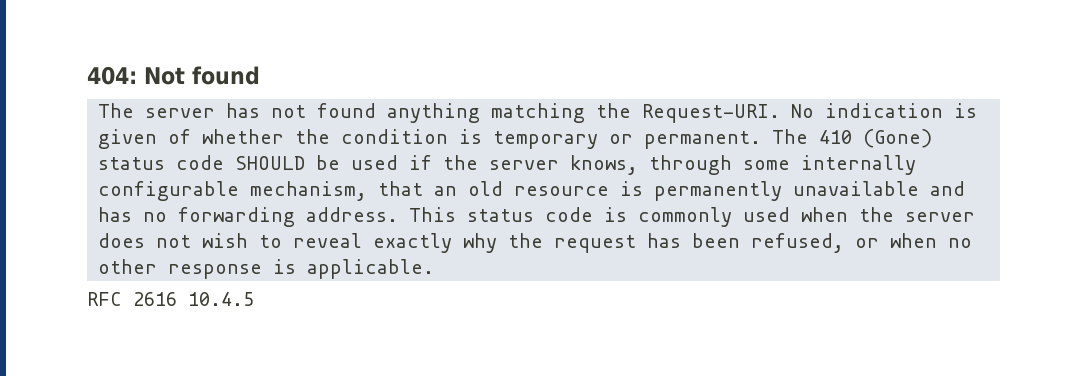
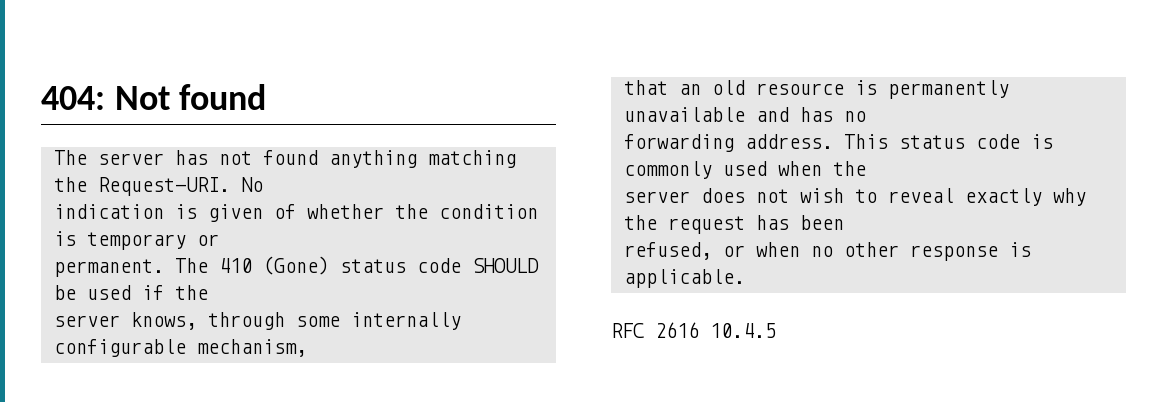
- No indication is given of whether the condition is temporary or permanent.
+ No
+ indication is given of whether the condition is temporary or
+ permanent.
- The 410 (Gone) status code SHOULD be used if the server knows, through some internally configurable mechanism, that an old resource is permanently unavailable and has no forwarding address.
+ The 410 (Gone) status code SHOULD be used if the
+ server knows, through some internally configurable mechanism,
+ that an old resource is permanently unavailable and has no
+ forwarding address.
- This status code is commonly used when the server does not wish to reveal exactly why the request has been refused, or when no other response is applicable.
+ This status code is commonly used when the
+ server does not wish to reveal exactly why the request has been
+ refused, or when no other response is applicable.

